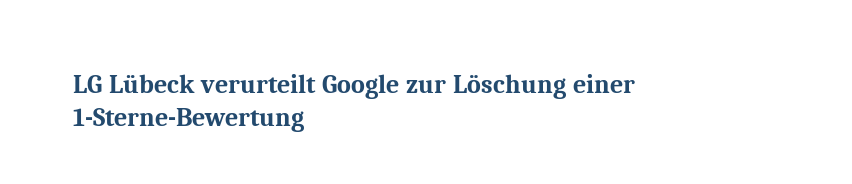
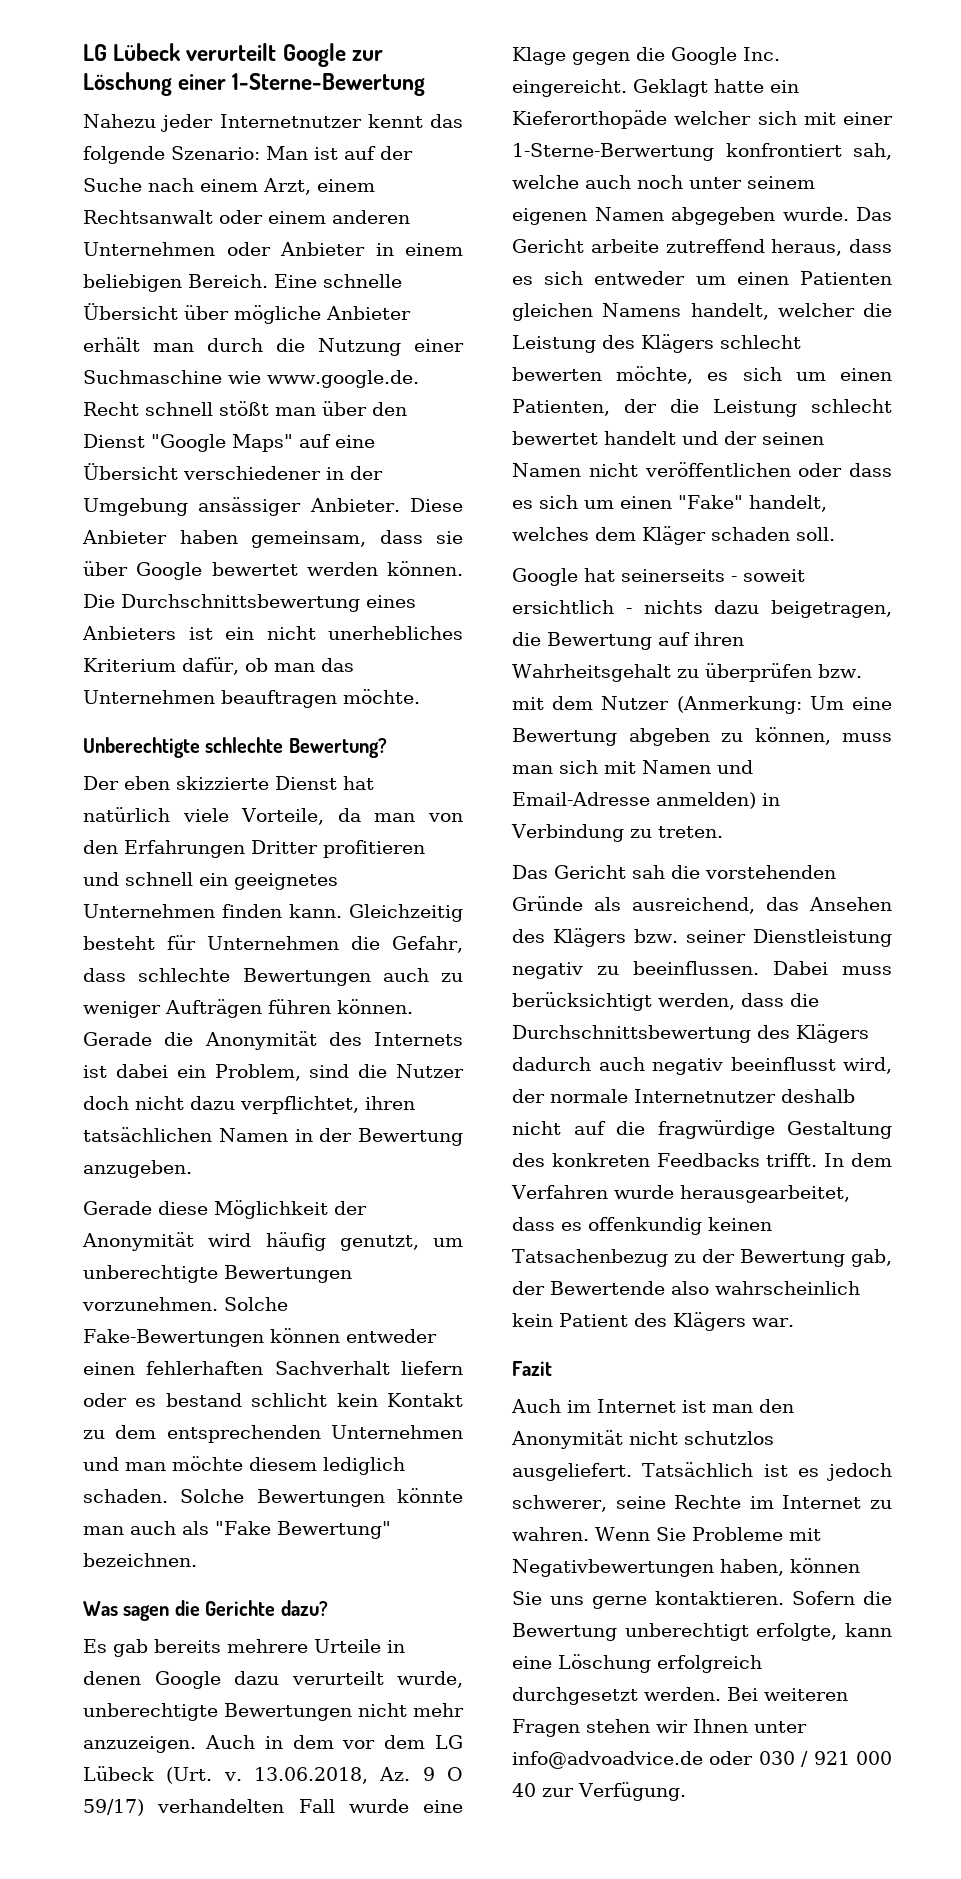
+ Nahezu jeder Internetnutzer kennt das folgende Szenario: Man ist auf der Suche nach einem Arzt, einem Rechtsanwalt oder einem anderen Unternehmen oder Anbieter in einem beliebigen Bereich. Eine schnelle Übersicht über mögliche Anbieter erhält man durch die Nutzung einer Suchmaschine wie www.google.de. Recht schnell stößt man über den Dienst "Google Maps" auf eine Übersicht verschiedener in der Umgebung ansässiger Anbieter. Diese Anbieter haben gemeinsam, dass sie über Google bewertet werden können. Die Durchschnittsbewertung eines Anbieters ist ein nicht unerhebliches Kriterium dafür, ob man das Unternehmen beauftragen möchte.
+ Unberechtigte schlechte Bewertung?
+ Der eben skizzierte Dienst hat natürlich viele Vorteile, da man von den Erfahrungen Dritter profitieren und schnell ein geeignetes Unternehmen finden kann. Gleichzeitig besteht für Unternehmen die Gefahr, dass schlechte Bewertungen auch zu weniger Aufträgen führen können. Gerade die Anonymität des Internets ist dabei ein Problem, sind die Nutzer doch nicht dazu verpflichtet, ihren tatsächlichen Namen in der Bewertung anzugeben.
+ Gerade diese Möglichkeit der Anonymität wird häufig genutzt, um unberechtigte Bewertungen vorzunehmen. Solche Fake-Bewertungen können entweder einen fehlerhaften Sachverhalt liefern oder es bestand schlicht kein Kontakt zu dem entsprechenden Unternehmen und man möchte diesem lediglich schaden. Solche Bewertungen könnte man auch als "Fake Bewertung" bezeichnen.
+ Was sagen die Gerichte dazu?
+ Es gab bereits mehrere Urteile in denen Google dazu verurteilt wurde, unberechtigte Bewertungen nicht mehr anzuzeigen. Auch in dem vor dem LG Lübeck (Urt. v. 13.06.2018, Az. 9 O 59/17) verhandelten Fall wurde eine Klage gegen die Google Inc. eingereicht. Geklagt hatte ein Kieferorthopäde welcher sich mit einer 1-Sterne-Berwertung konfrontiert sah, welche auch noch unter seinem eigenen Namen abgegeben wurde. Das Gericht arbeite zutreffend heraus, dass es sich entweder um einen Patienten gleichen Namens handelt, welcher die Leistung des Klägers schlecht bewerten möchte, es sich um einen Patienten, der die Leistung schlecht bewertet handelt und der seinen Namen nicht veröffentlichen oder dass es sich um einen "Fake" handelt, welches dem Kläger schaden soll.
+ Google hat seinerseits - soweit ersichtlich - nichts dazu beigetragen, die Bewertung auf ihren Wahrheitsgehalt zu überprüfen bzw. mit dem Nutzer (Anmerkung: Um eine Bewertung abgeben zu können, muss man sich mit Namen und Email-Adresse anmelden) in Verbindung zu treten.
+ Das Gericht sah die vorstehenden Gründe als ausreichend, das Ansehen des Klägers bzw. seiner Dienstleistung negativ zu beeinflussen. Dabei muss berücksichtigt werden, dass die Durchschnittsbewertung des Klägers dadurch auch negativ beeinflusst wird, der normale Internetnutzer deshalb nicht auf die fragwürdige Gestaltung des konkreten Feedbacks trifft. In dem Verfahren wurde herausgearbeitet, dass es offenkundig keinen Tatsachenbezug zu der Bewertung gab, der Bewertende also wahrscheinlich kein Patient des Klägers war.
+ Fazit
+ Auch im Internet ist man den Anonymität nicht schutzlos ausgeliefert. Tatsächlich ist es jedoch schwerer, seine Rechte im Internet zu wahren. Wenn Sie Probleme mit Negativbewertungen haben, können Sie uns gerne kontaktieren. Sofern die Bewertung unberechtigt erfolgte, kann eine Löschung erfolgreich durchgesetzt werden. Bei weiteren Fragen stehen wir Ihnen unter info@advoadvice.de oder 030 / 921 000 40 zur Verfügung.

